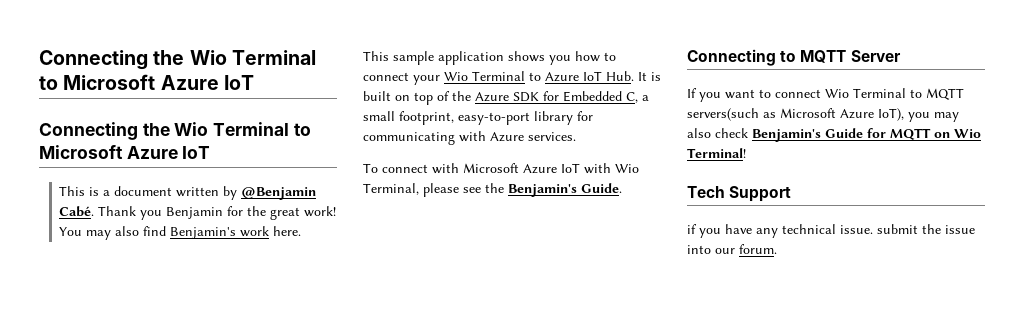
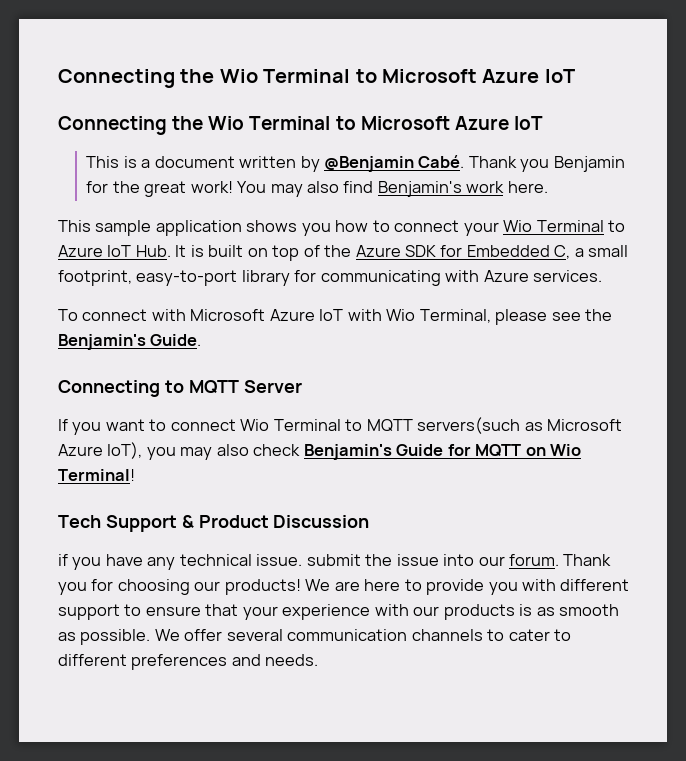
- Tech Support
+ Tech Support & Product Discussion
+ Thank you for choosing our products! We are here to provide you with different support to ensure that your experience with our products is as smooth as possible. We offer several communication channels to cater to different preferences and needs.

